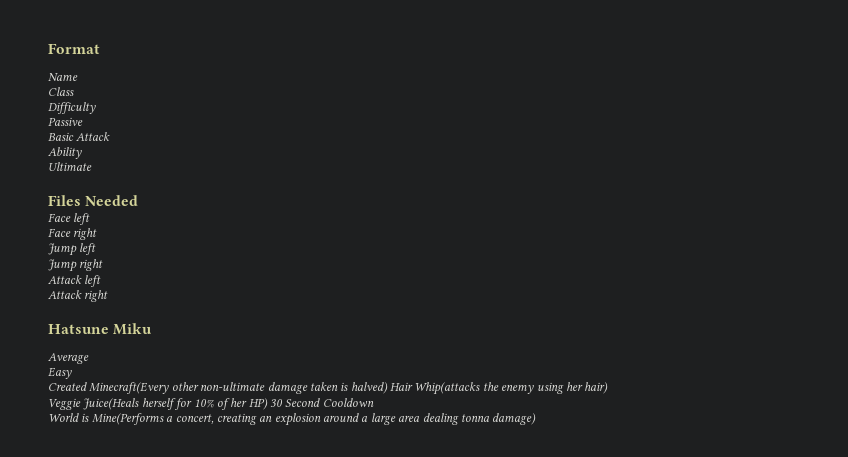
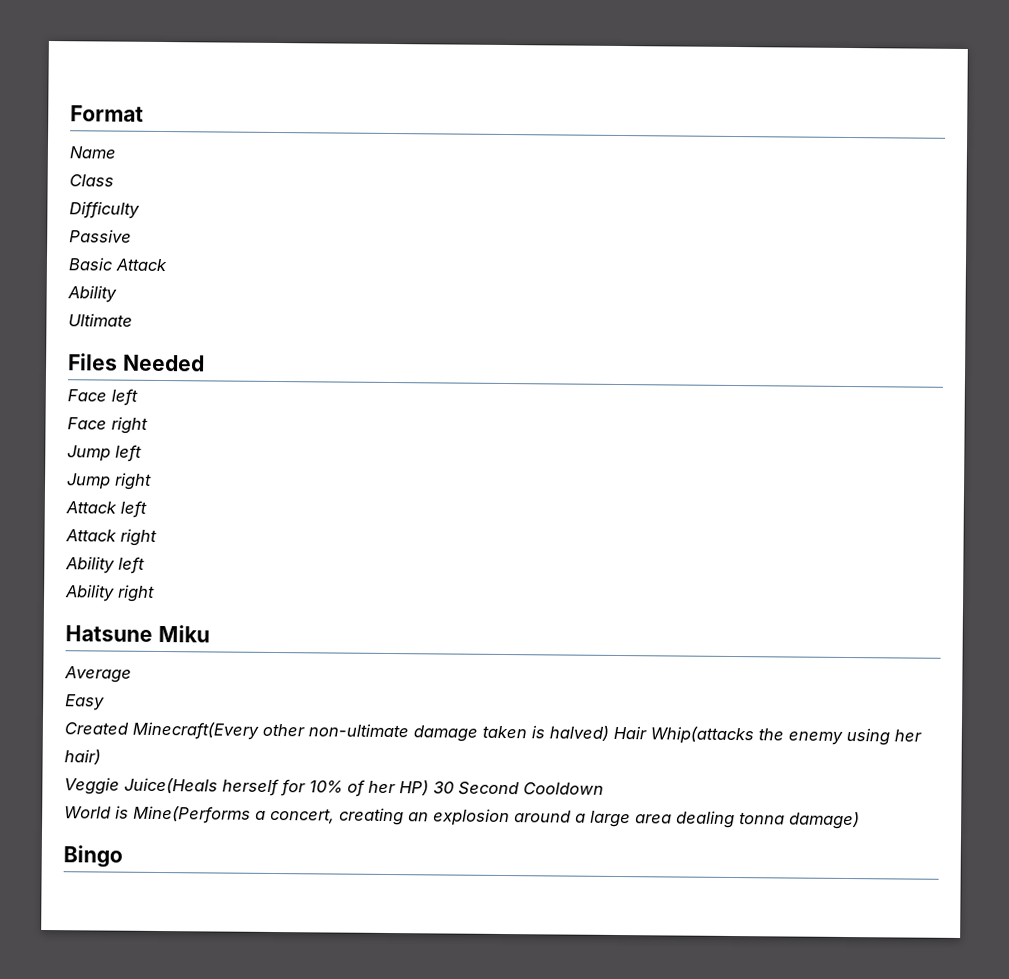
+ Ability left
+ Ability right
+ Bingo

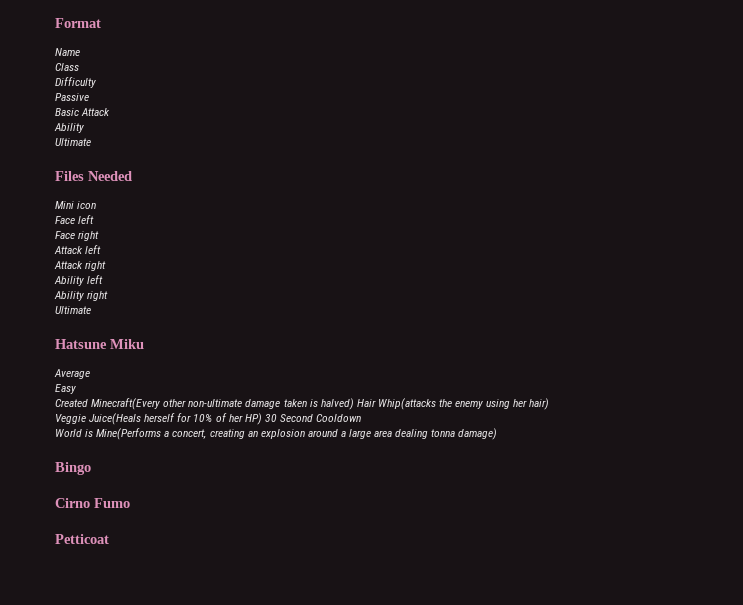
+ Mini icon
- Jump left
- Jump right
  Ability right
+ Ultimate
+ Cirno Fumo
+ Petticoat

